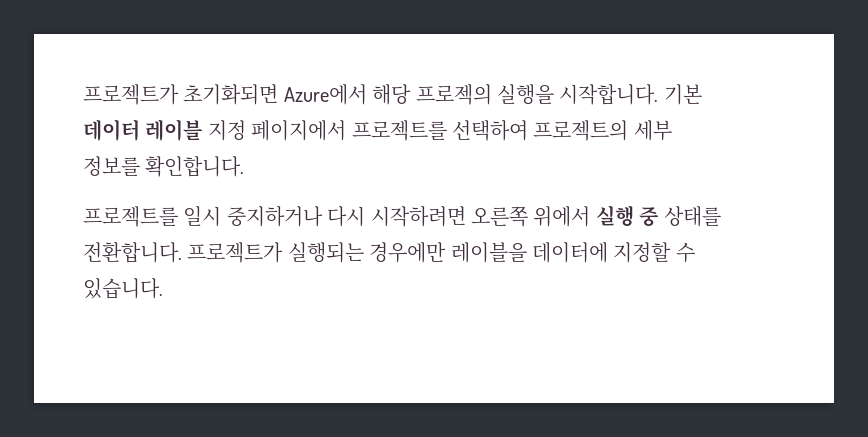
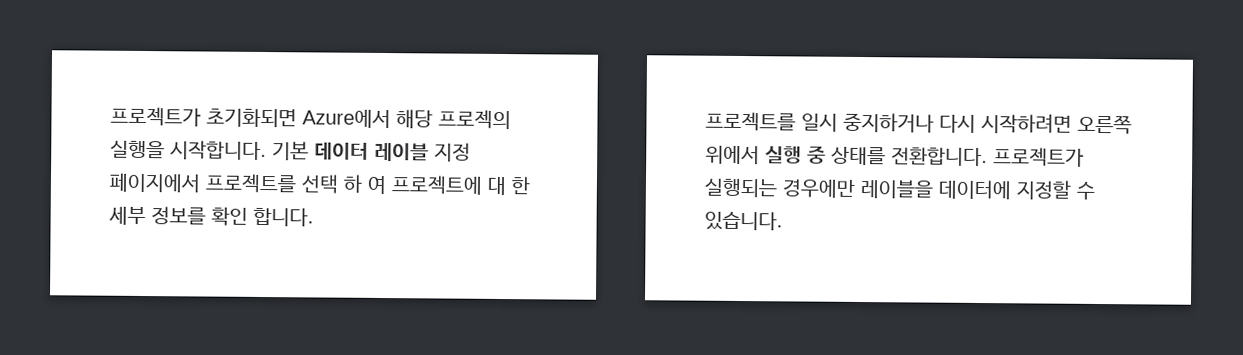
- 기본 데이터 레이블 지정 페이지에서 프로젝트를 선택하여 프로젝트의 세부 정보를 확인합니다.
+ 기본 데이터 레이블 지정 페이지에서 프로젝트를 선택 하 여 프로젝트에 대 한 세부 정보를 확인 합니다.

